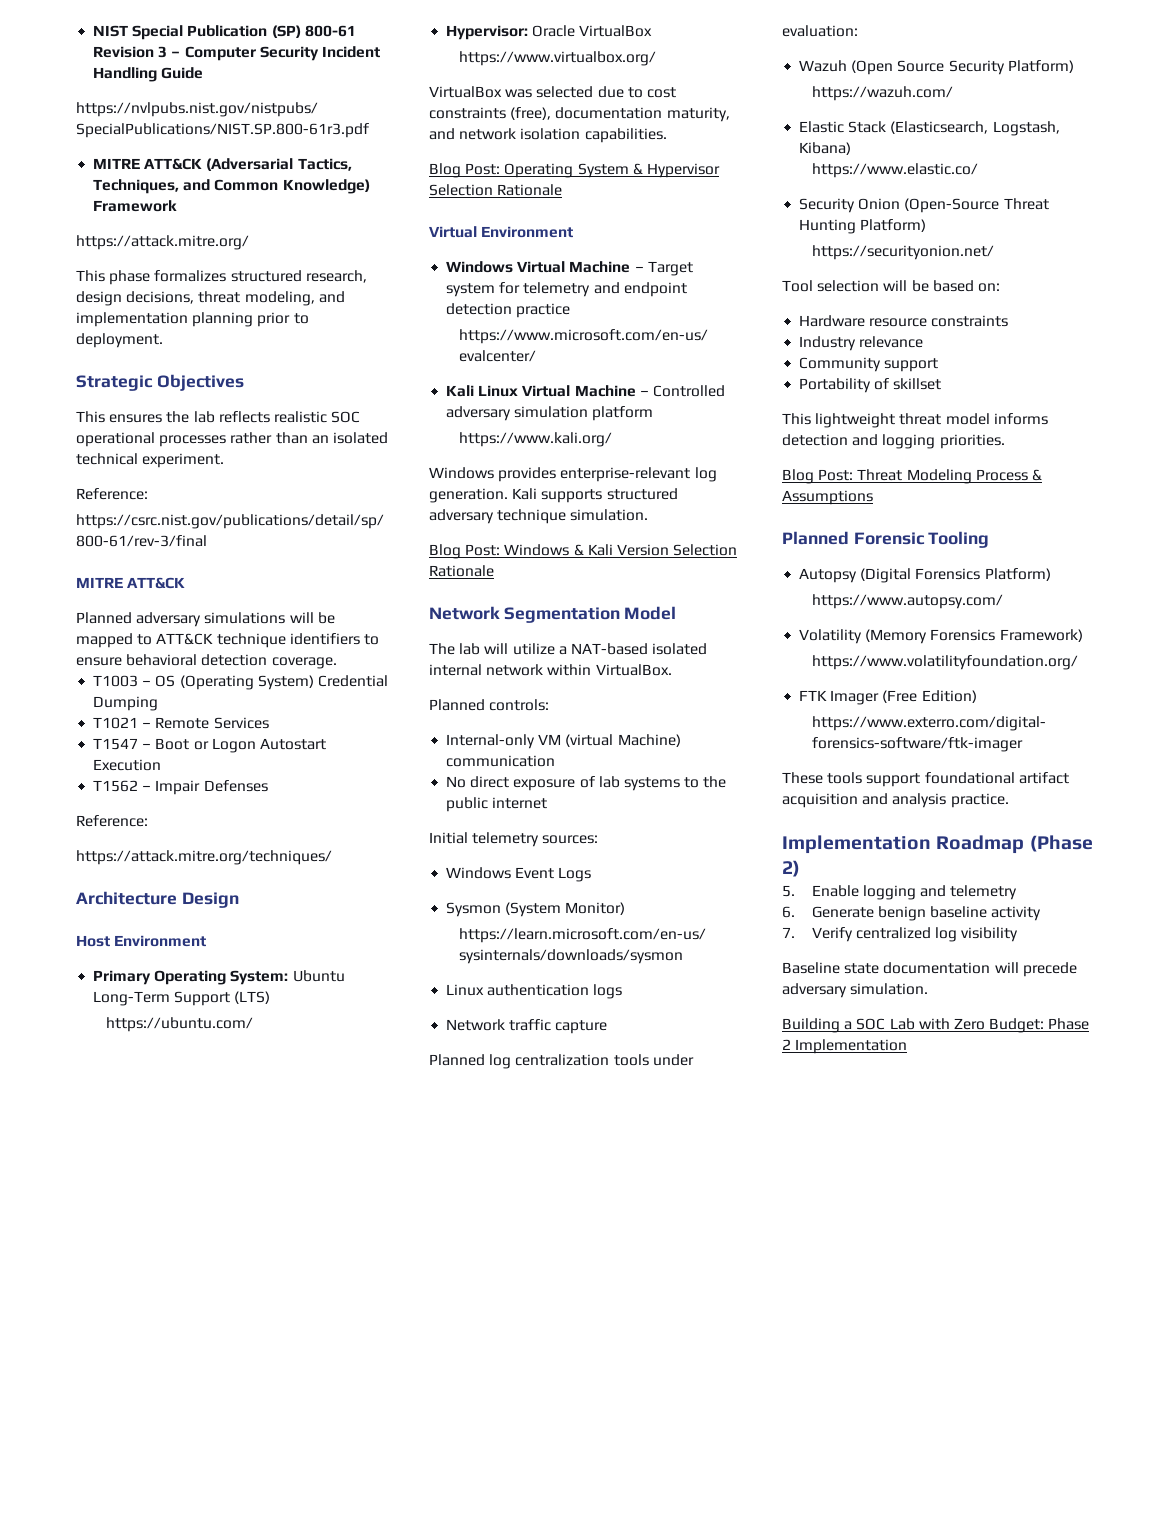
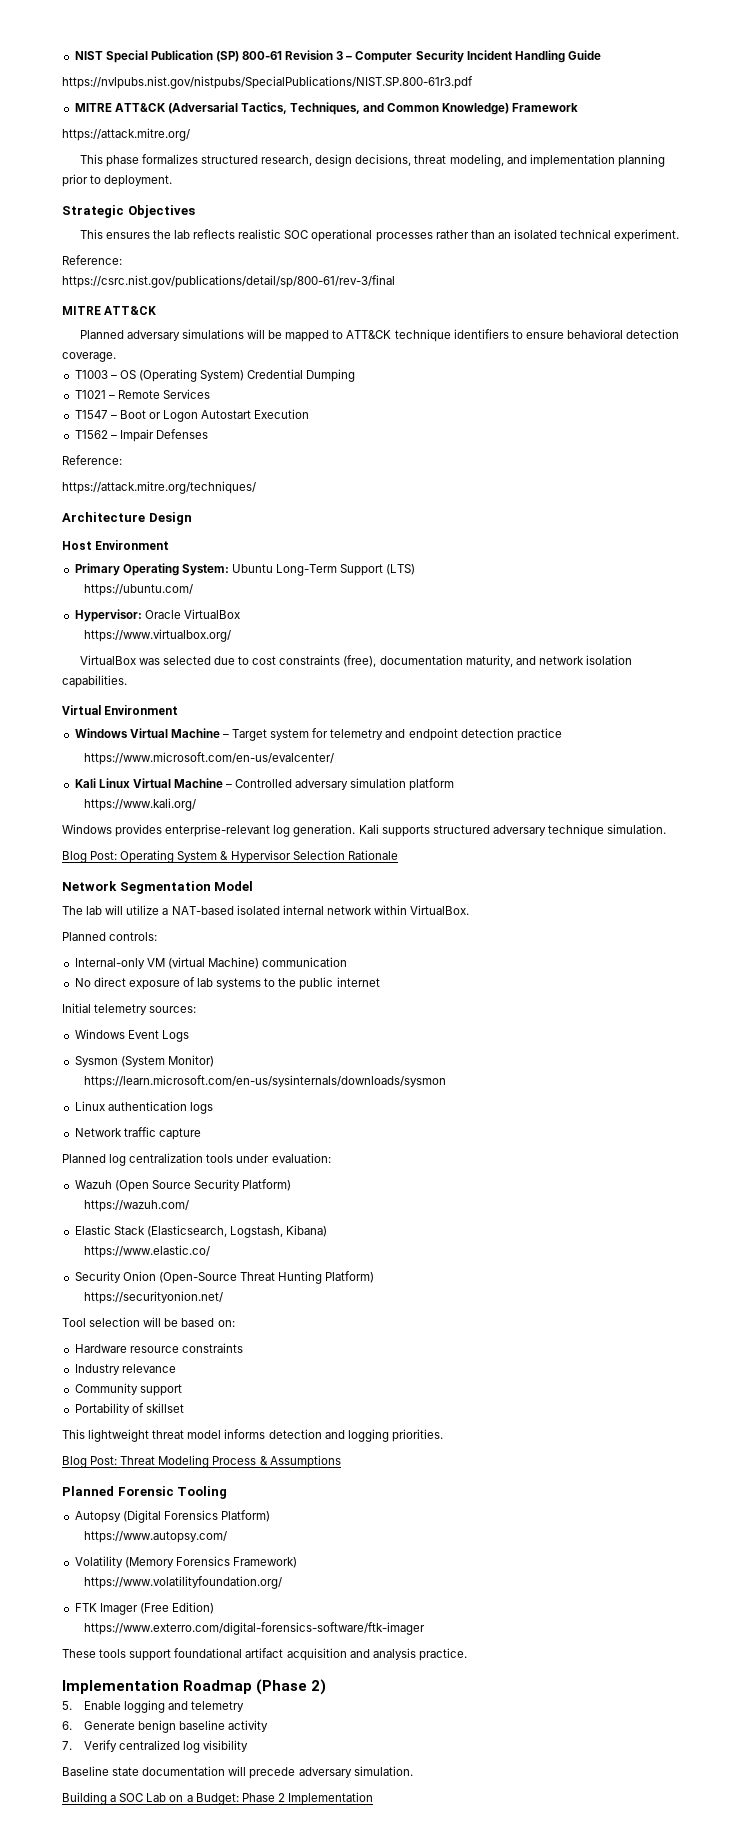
- Blog Post: Operating System & Hypervisor Selection Rationale
- Blog Post: Windows & Kali Version Selection Rationale
+ Blog Post: Operating System & Hypervisor Selection Rationale
- Building a SOC Lab with Zero Budget: Phase 2 Implementation
+ Building a SOC Lab on a Budget: Phase 2 Implementation

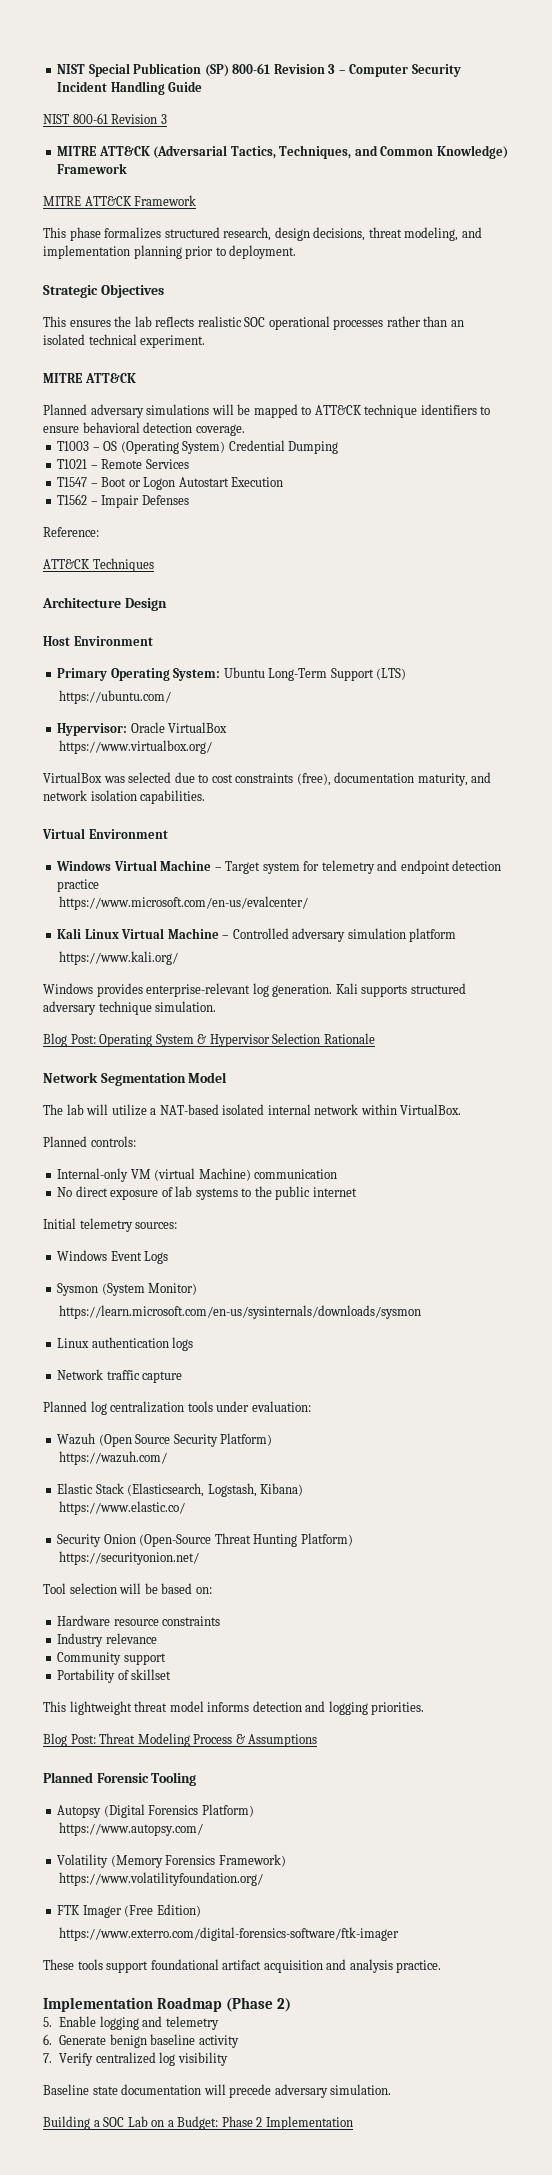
- https://nvlpubs.nist.gov/nistpubs/SpecialPublications/NIST.SP.800-61r3.pdf
+ NIST 800-61 Revision 3
- https://attack.mitre.org/
+ MITRE ATT&CK Framework
  This ensures the lab reflects realistic SOC operational processes rather than an isolated technical experiment.
- Reference:
- https://csrc.nist.gov/publications/detail/sp/800-61/rev-3/final
- https://attack.mitre.org/techniques/
+ ATT&CK Techniques

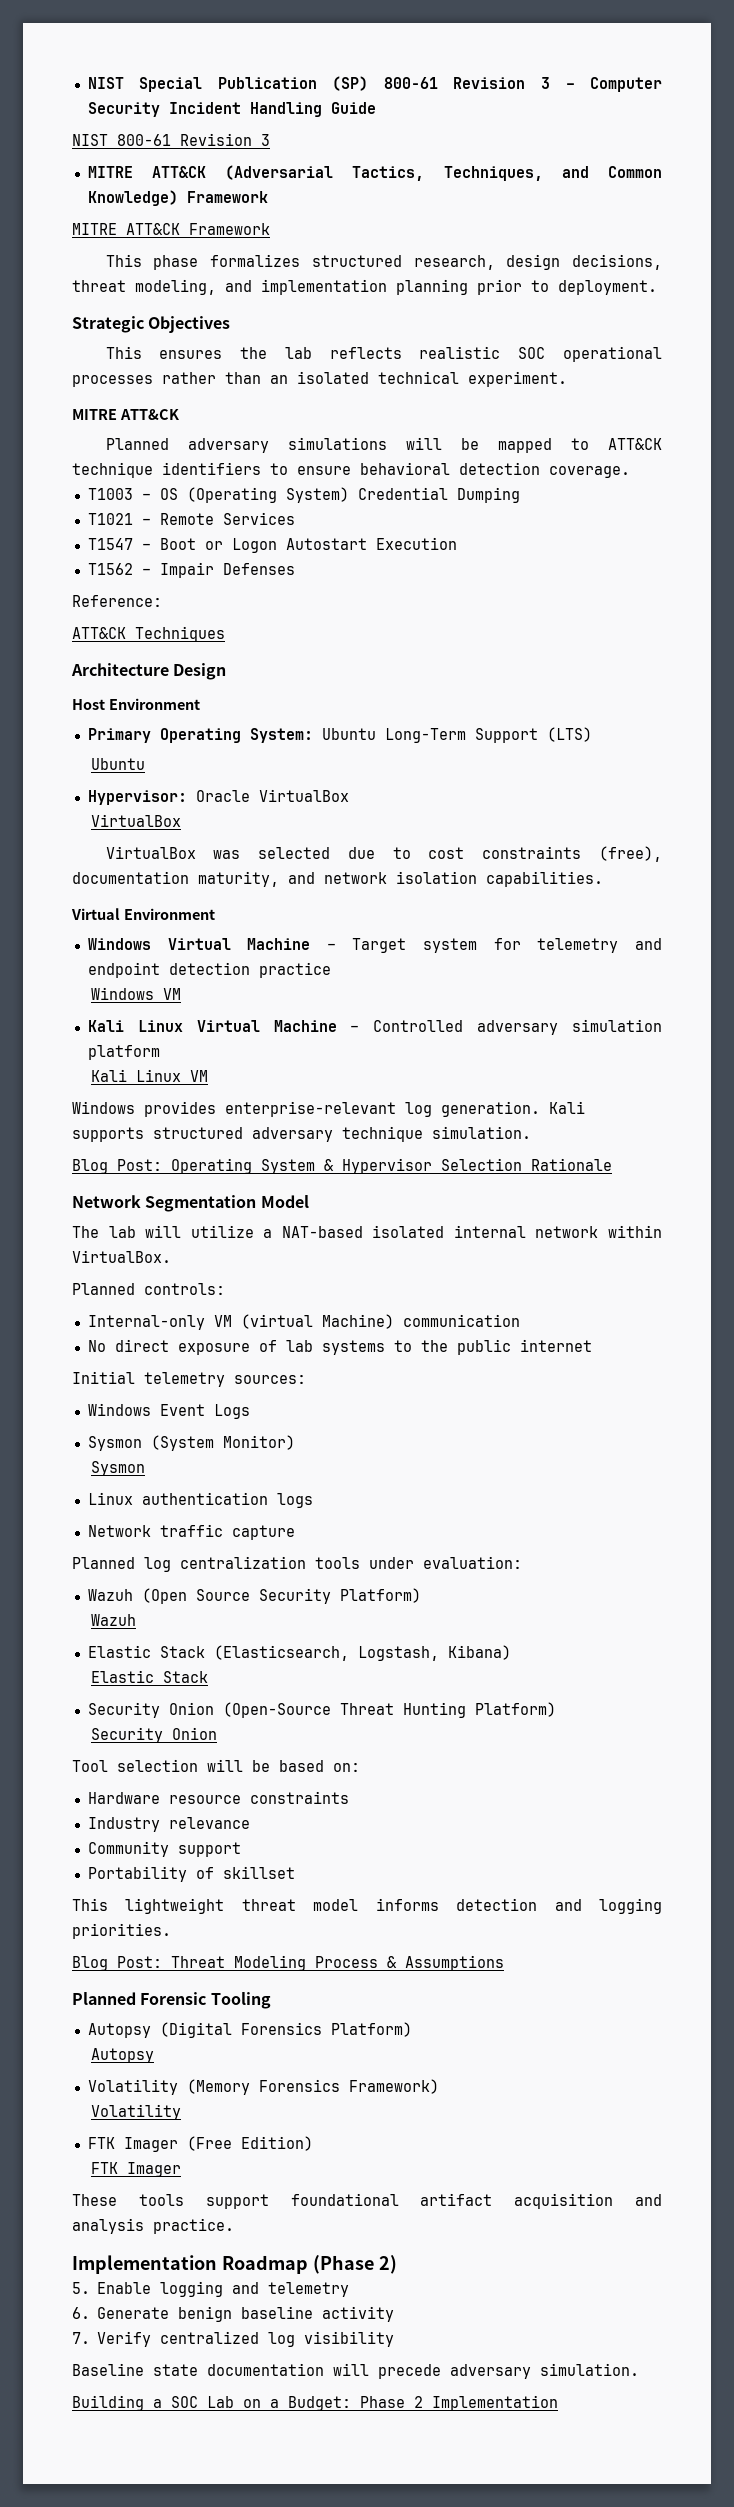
  Primary Operating System: Ubuntu Long-Term Support (LTS)
- https://ubuntu.com/
+ Ubuntu
  Hypervisor: Oracle VirtualBox
- https://www.virtualbox.org/
+ VirtualBox
- https://www.microsoft.com/en-us/evalcenter/
+ Windows VM
- https://www.kali.org/
+ Kali Linux VM
  Sysmon (System Monitor)
- https://learn.microsoft.com/en-us/sysinternals/downloads/sysmon
+ Sysmon
  Wazuh (Open Source Security Platform)
- https://wazuh.com/
+ Wazuh
  Elastic Stack (Elasticsearch, Logstash, Kibana)
- https://www.elastic.co/
+ Elastic Stack
  Security Onion (Open-Source Threat Hunting Platform)
- https://securityonion.net/
+ Security Onion
  Autopsy (Digital Forensics Platform)
- https://www.autopsy.com/
+ Autopsy
  Volatility (Memory Forensics Framework)
- https://www.volatilityfoundation.org/
+ Volatility
  FTK Imager (Free Edition)
- https://www.exterro.com/digital-forensics-software/ftk-imager
+ FTK Imager

